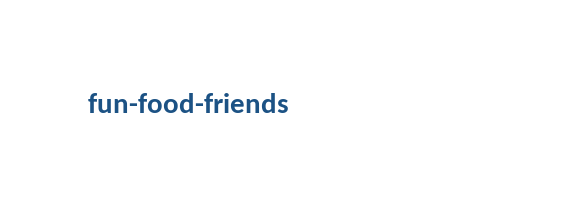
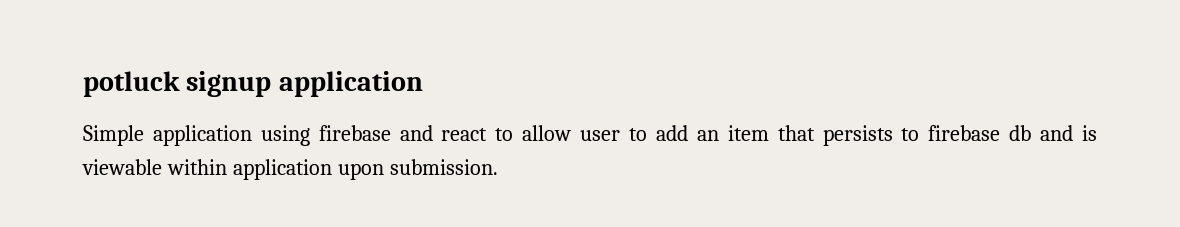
- fun-food-friends
+ potluck signup application
+ Simple application using firebase and react to allow user to add an item that persists to firebase db and is viewable within application upon submission.

